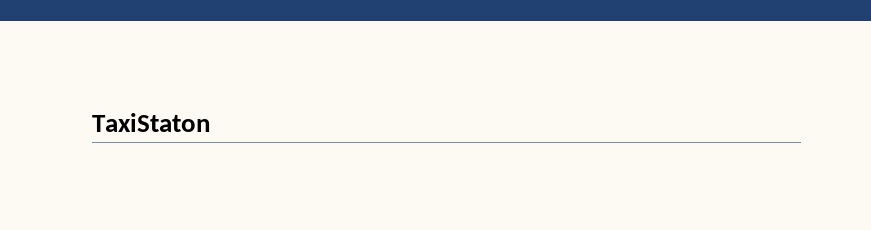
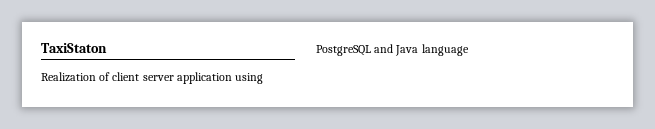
+ Realization of client server application using PostgreSQL and Java language

